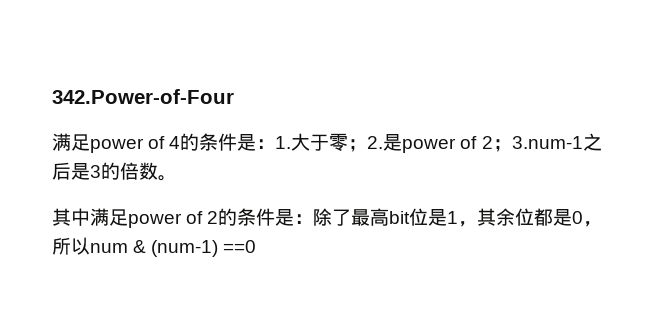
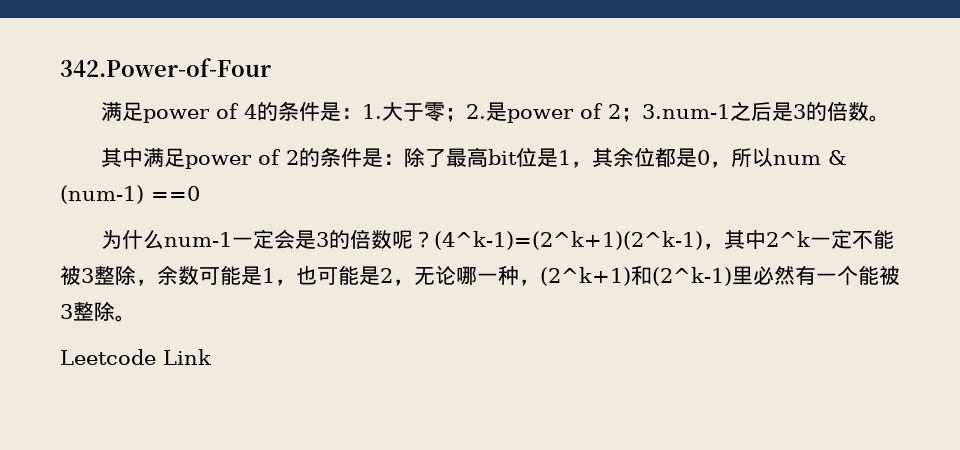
+ 为什么num-1一定会是3的倍数呢？(4^k-1)=(2^k+1)(2^k-1)，其中2^k一定不能被3整除，余数可能是1，也可能是2，无论哪一种，(2^k+1)和(2^k-1)里必然有一个能被3整除。
+ Leetcode Link

